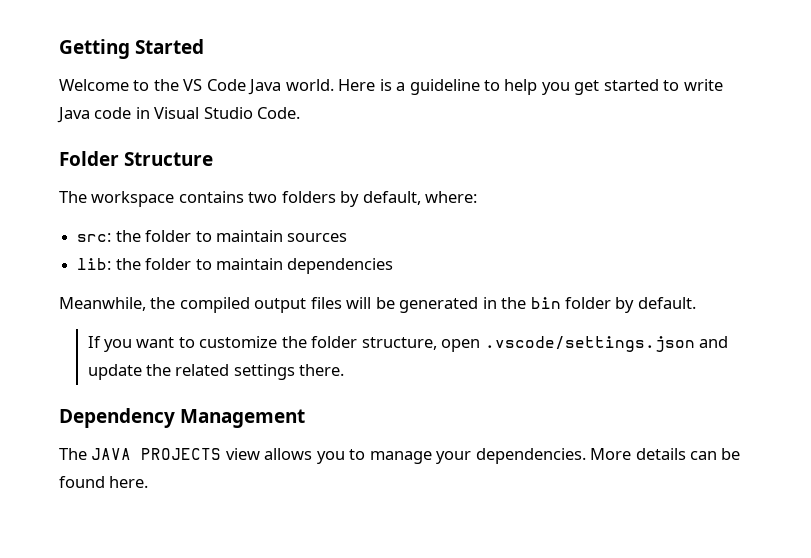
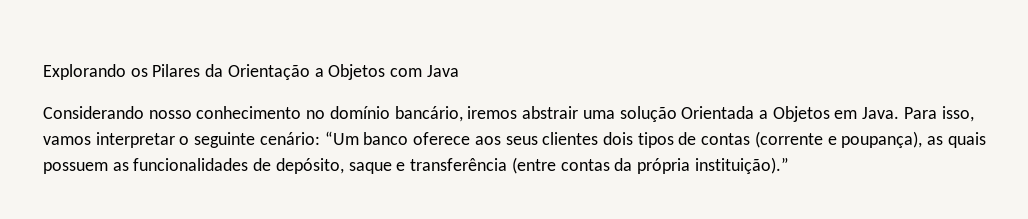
- Getting Started
- Welcome to the VS Code Java world. Here is a guideline to help you get started to write Java code in Visual Studio Code.
- Folder Structure
- The workspace contains two folders by default, where:
- src: the folder to maintain sources
- lib: the folder to maintain dependencies
- Meanwhile, the compiled output files will be generated in the bin folder by default.
- If you want to customize the folder structure, open .vscode/settings.json and update the related settings there.
- Dependency Management
- The JAVA PROJECTS view allows you to manage your dependencies. More details can be found here.
+ Explorando os Pilares da Orientação a Objetos com Java
+ Considerando nosso conhecimento no domínio bancário, iremos abstrair uma solução Orientada a Objetos em Java. Para isso, vamos interpretar o seguinte cenário: “Um banco oferece aos seus clientes dois tipos de contas (corrente e poupança), as quais possuem as funcionalidades de depósito, saque e transferência (entre contas da própria instituição).”

